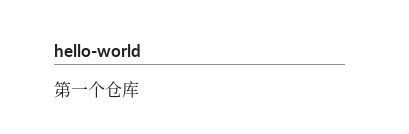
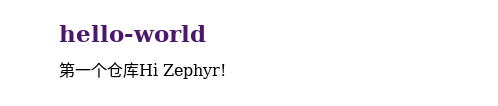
- 第一个仓库
+ 第一个仓库Hi Zephyr!

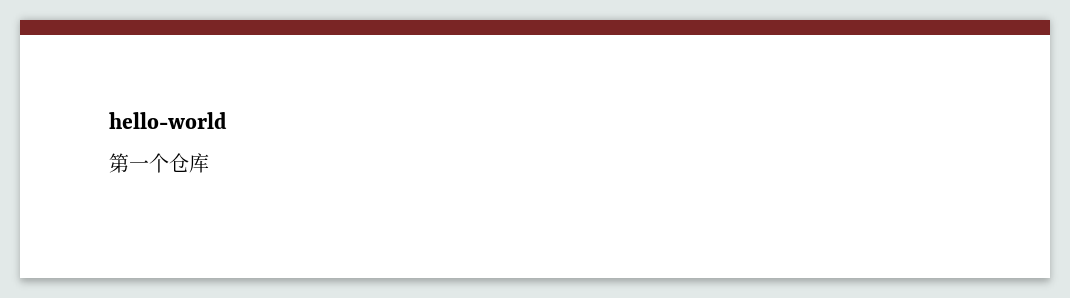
- 第一个仓库Hi Zephyr!
+ 第一个仓库

